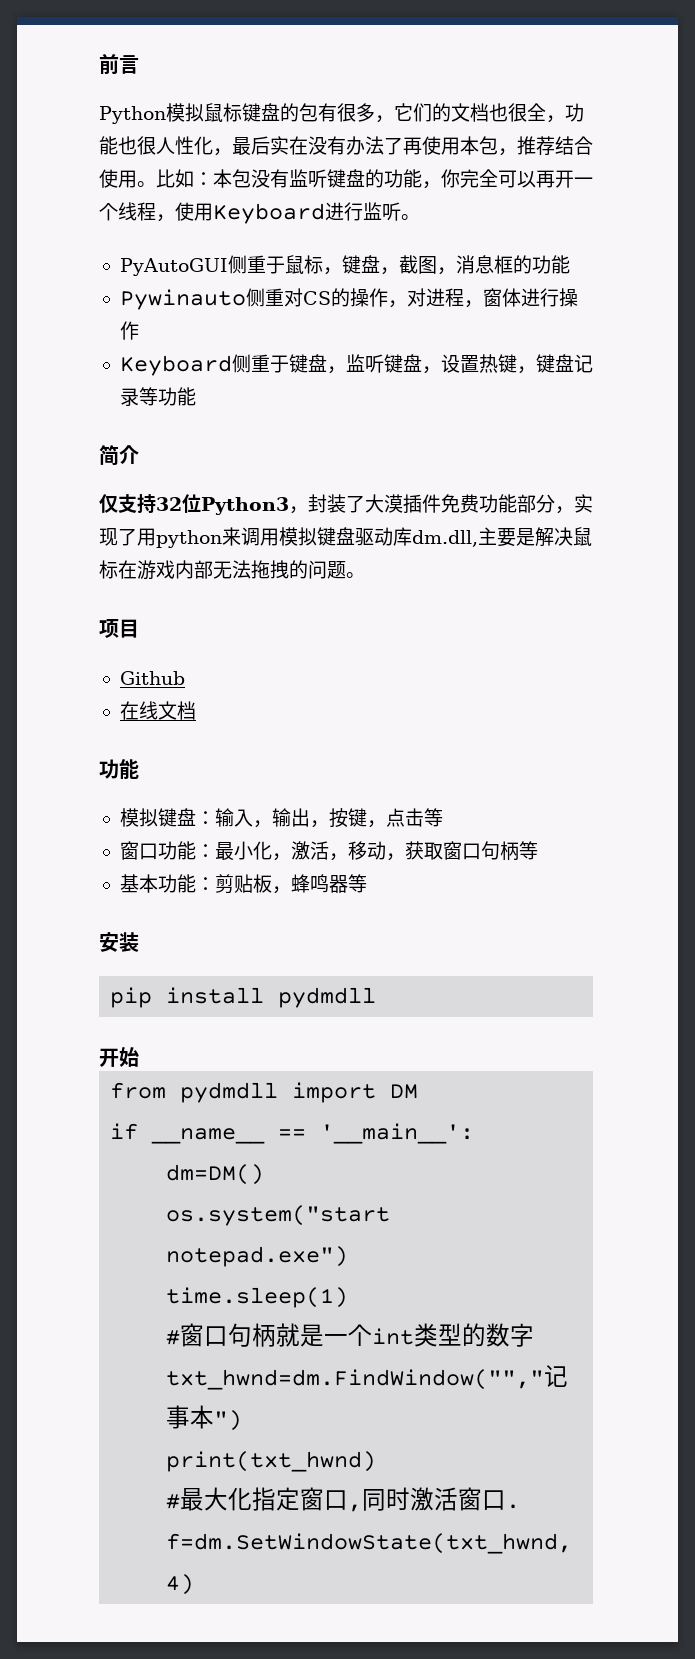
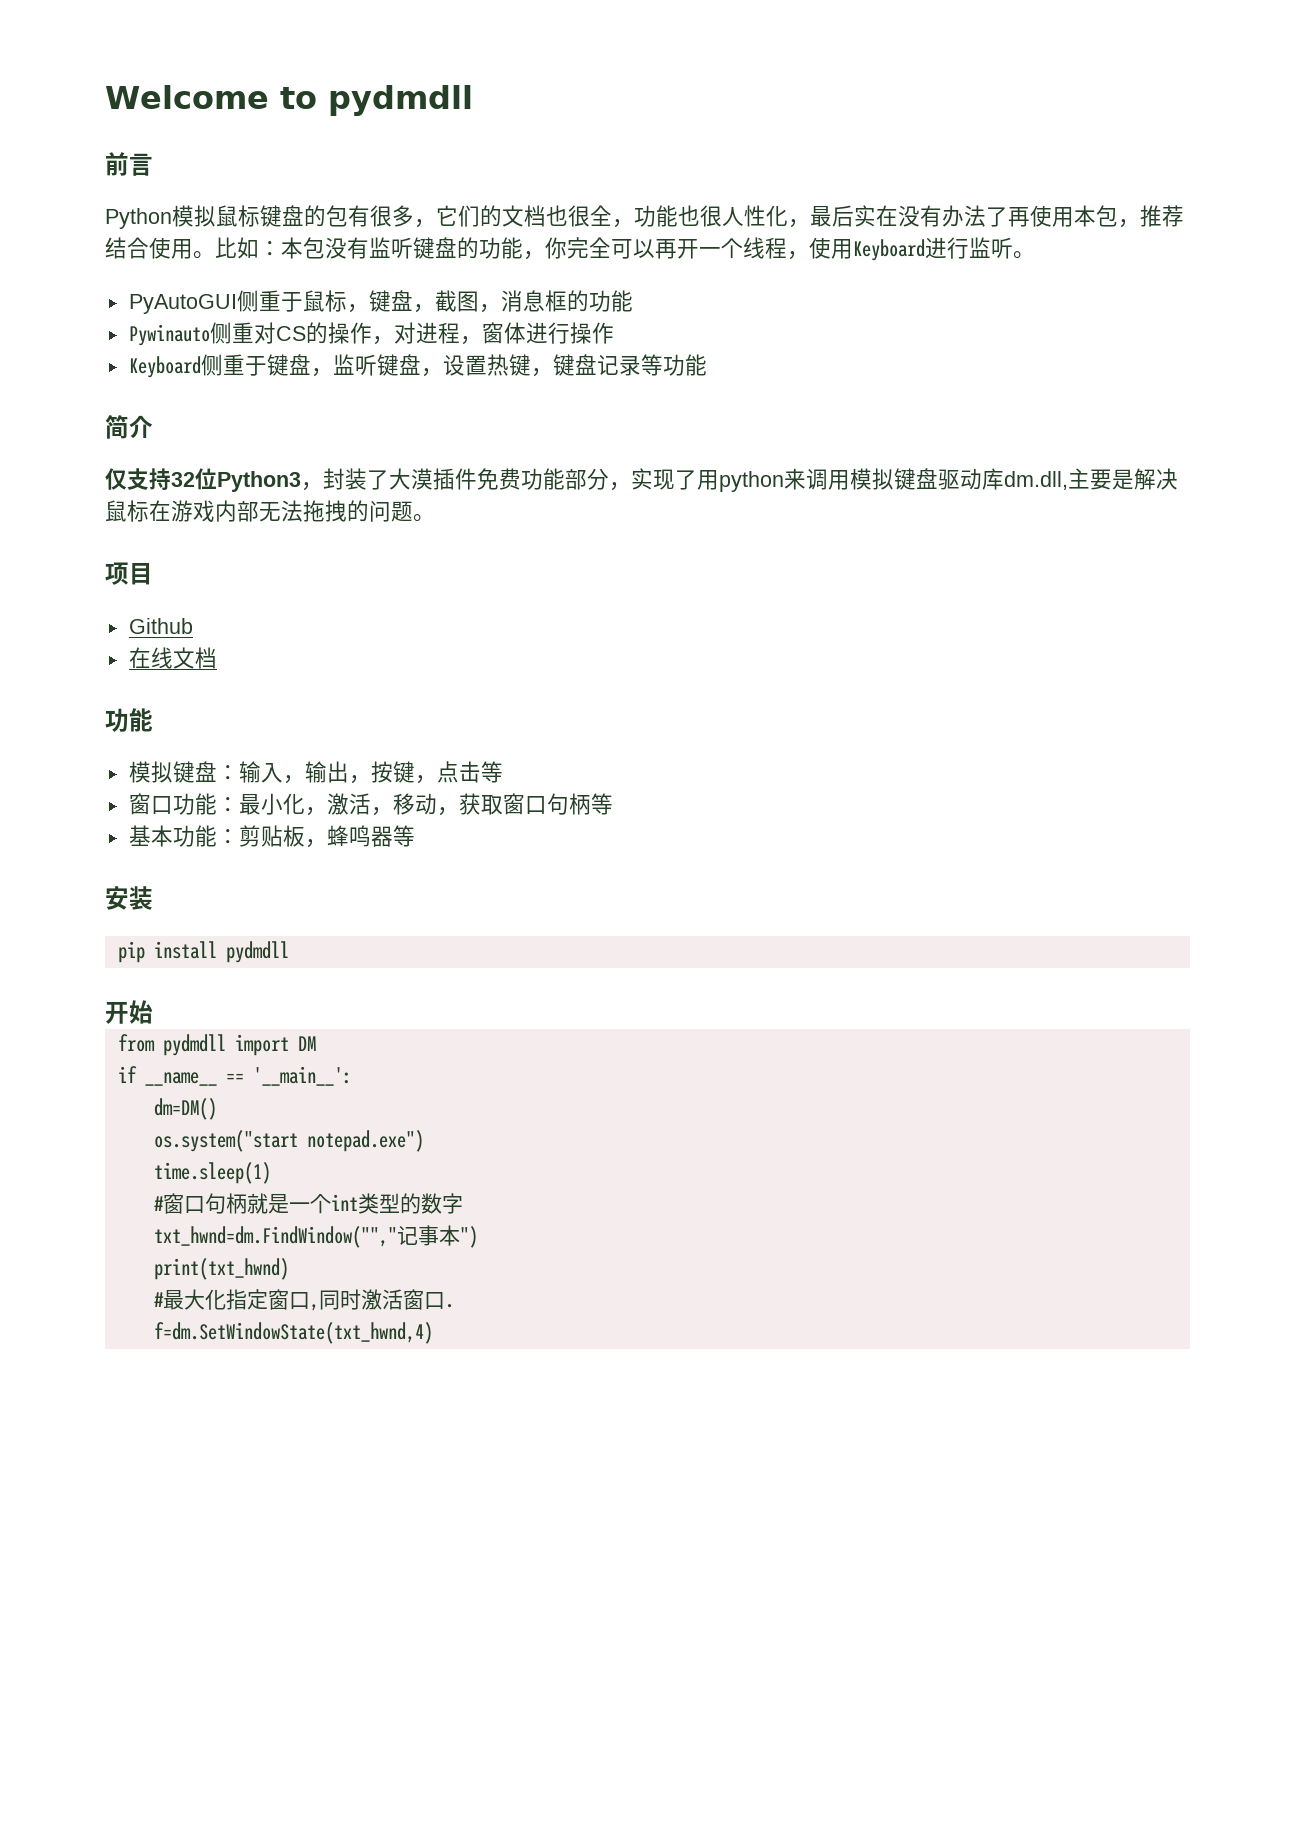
+ Welcome to pydmdll

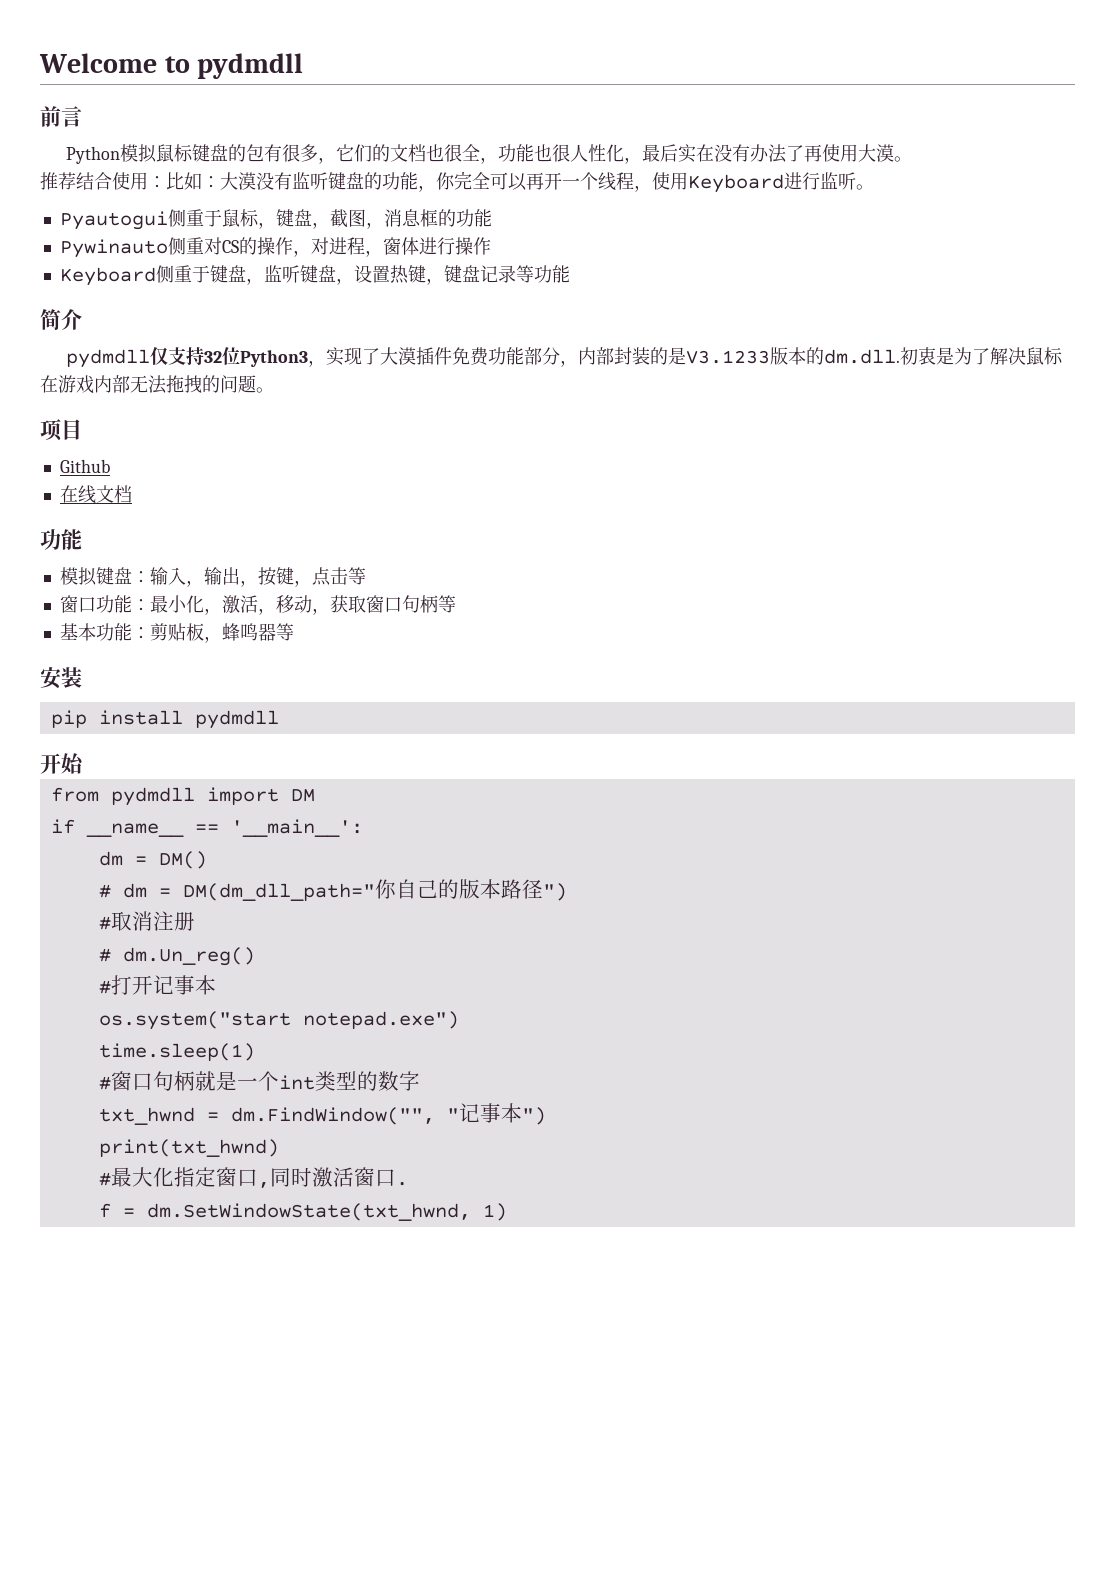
- Python模拟鼠标键盘的包有很多，它们的文档也很全，功能也很人性化，最后实在没有办法了再使用本包，推荐结合使用。比如：本包没有监听键盘的功能，你完全可以再开一个线程，使用Keyboard进行监听。
+ Python模拟鼠标键盘的包有很多，它们的文档也很全，功能也很人性化，最后实在没有办法了再使用大漠。
+ 推荐结合使用：比如：大漠没有监听键盘的功能，你完全可以再开一个线程，使用Keyboard进行监听。
- PyAutoGUI侧重于鼠标，键盘，截图，消息框的功能
+ Pyautogui侧重于鼠标，键盘，截图，消息框的功能
- 仅支持32位Python3，封装了大漠插件免费功能部分，实现了用python来调用模拟键盘驱动库dm.dll,主要是解决鼠标在游戏内部无法拖拽的问题。
+ pydmdll仅支持32位Python3，实现了大漠插件免费功能部分，内部封装的是V3.1233版本的dm.dll.初衷是为了解决鼠标在游戏内部无法拖拽的问题。
- dm=DM()
+ dm = DM()
+ # dm = DM(dm_dll_path="你自己的版本路径")
+ #取消注册
+ # dm.Un_reg()
+ #打开记事本
- txt_hwnd=dm.FindWindow("","记事本")
+ txt_hwnd = dm.FindWindow("", "记事本")
- f=dm.SetWindowState(txt_hwnd,4)
+ f = dm.SetWindowState(txt_hwnd, 1)

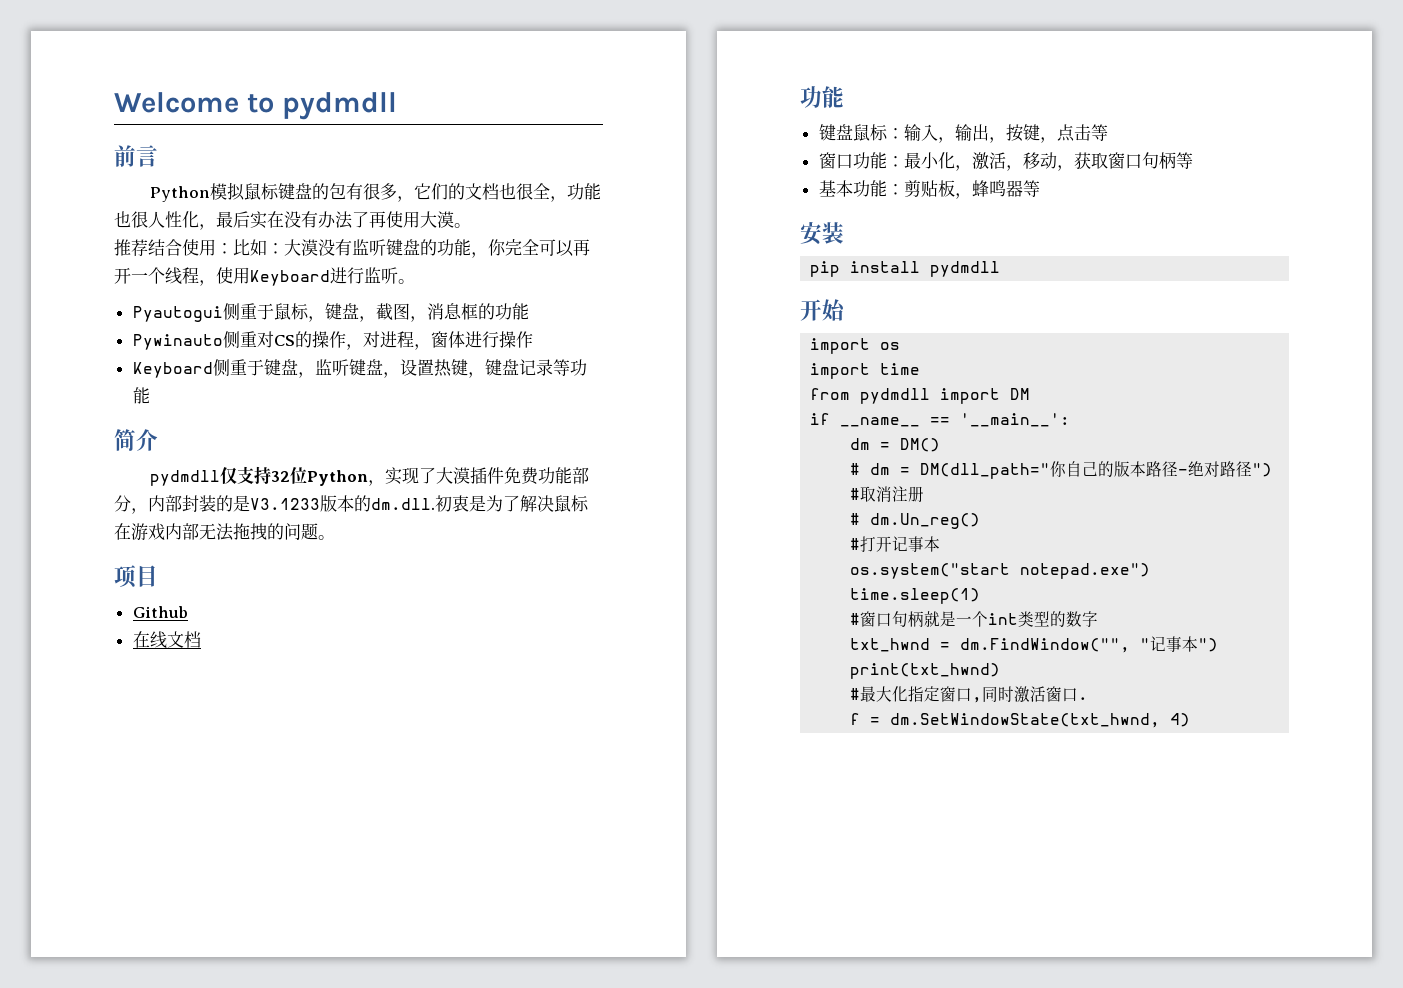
- pydmdll仅支持32位Python3，实现了大漠插件免费功能部分，内部封装的是V3.1233版本的dm.dll.初衷是为了解决鼠标在游戏内部无法拖拽的问题。
+ pydmdll仅支持32位Python，实现了大漠插件免费功能部分，内部封装的是V3.1233版本的dm.dll.初衷是为了解决鼠标在游戏内部无法拖拽的问题。
- 模拟键盘：输入，输出，按键，点击等
+ 键盘鼠标：输入，输出，按键，点击等
+ import os
+ import time
- # dm = DM(dm_dll_path="你自己的版本路径")
+ # dm = DM(dll_path="你自己的版本路径-绝对路径")
- f = dm.SetWindowState(txt_hwnd, 1)
+ f = dm.SetWindowState(txt_hwnd, 4)

